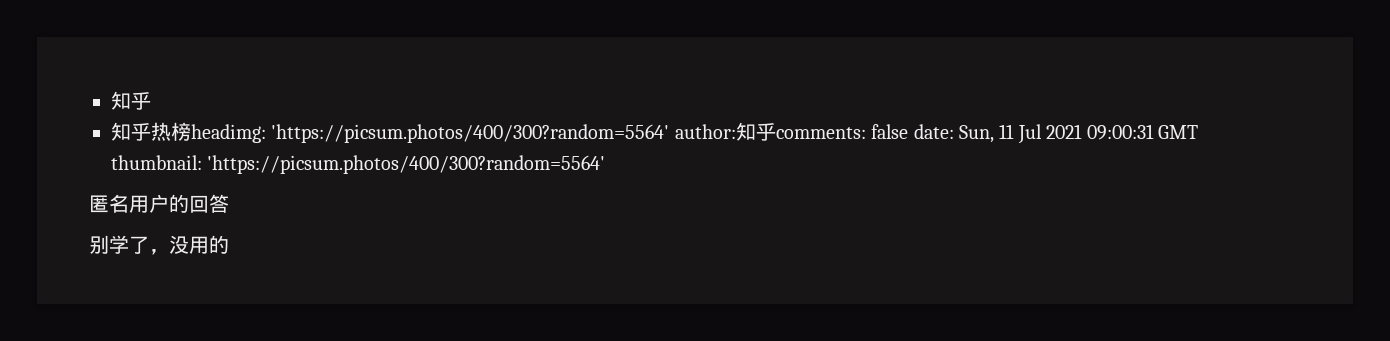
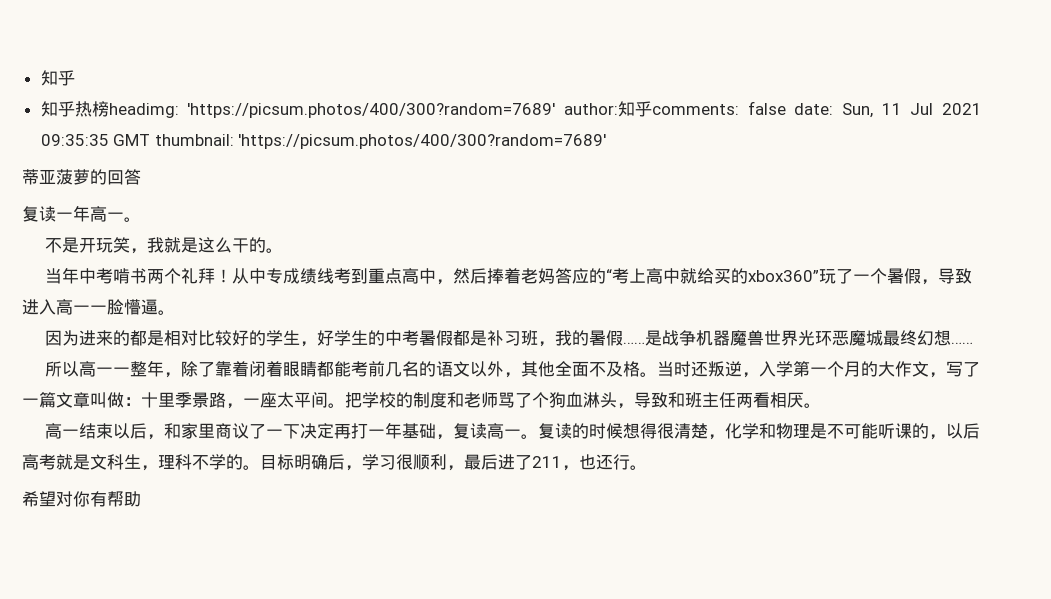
- 知乎热榜headimg: 'https://picsum.photos/400/300?random=5564' author:知乎comments: false date: Sun, 11 Jul 2021 09:00:31 GMT thumbnail: 'https://picsum.photos/400/300?random=5564'
- 匿名用户的回答
+ 知乎热榜headimg: 'https://picsum.photos/400/300?random=7689' author:知乎comments: false date: Sun, 11 Jul 2021 09:35:35 GMT thumbnail: 'https://picsum.photos/400/300?random=7689'
+ 蒂亚菠萝的回答
- 别学了，没用的
+ 复读一年高一。
+ 不是开玩笑，我就是这么干的。
+ 当年中考啃书两个礼拜！从中专成绩线考到重点高中，然后捧着老妈答应的“考上高中就给买的xbox360”玩了一个暑假，导致进入高一一脸懵逼。
+ 因为进来的都是相对比较好的学生，好学生的中考暑假都是补习班，我的暑假……是战争机器魔兽世界光环恶魔城最终幻想……
+ 所以高一一整年，除了靠着闭着眼睛都能考前几名的语文以外，其他全面不及格。当时还叛逆，入学第一个月的大作文，写了一篇文章叫做：十里季景路，一座太平间。把学校的制度和老师骂了个狗血淋头，导致和班主任两看相厌。
+ 高一结束以后，和家里商议了一下决定再打一年基础，复读高一。复读的时候想得很清楚，化学和物理是不可能听课的，以后高考就是文科生，理科不学的。目标明确后，学习很顺利，最后进了211，也还行。
+ 希望对你有帮助

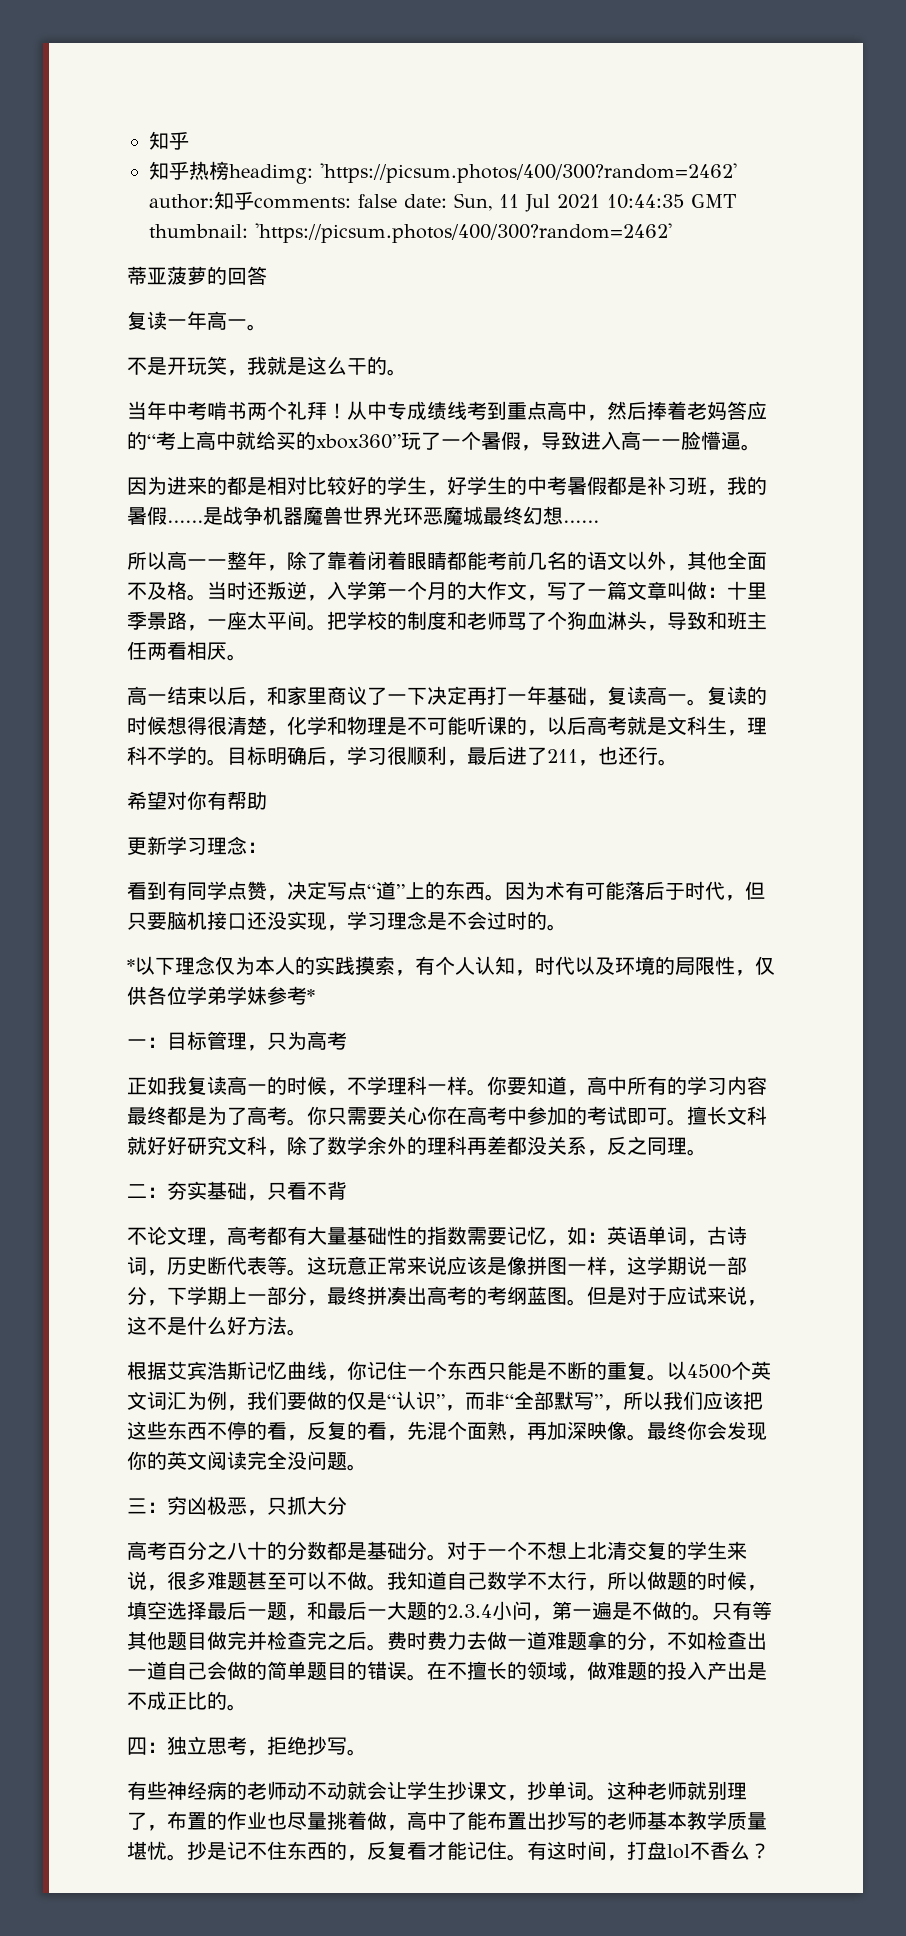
- 知乎热榜headimg: 'https://picsum.photos/400/300?random=7689' author:知乎comments: false date: Sun, 11 Jul 2021 09:35:35 GMT thumbnail: 'https://picsum.photos/400/300?random=7689'
+ 知乎热榜headimg: 'https://picsum.photos/400/300?random=2462' author:知乎comments: false date: Sun, 11 Jul 2021 10:44:35 GMT thumbnail: 'https://picsum.photos/400/300?random=2462'
+ 更新学习理念：
+ 看到有同学点赞，决定写点“道”上的东西。因为术有可能落后于时代，但只要脑机接口还没实现，学习理念是不会过时的。
+ *以下理念仅为本人的实践摸索，有个人认知，时代以及环境的局限性，仅供各位学弟学妹参考*
+ 一：目标管理，只为高考
+ 正如我复读高一的时候，不学理科一样。你要知道，高中所有的学习内容最终都是为了高考。你只需要关心你在高考中参加的考试即可。擅长文科就好好研究文科，除了数学余外的理科再差都没关系，反之同理。
+ 二：夯实基础，只看不背
+ 不论文理，高考都有大量基础性的指数需要记忆，如：英语单词，古诗词，历史断代表等。这玩意正常来说应该是像拼图一样，这学期说一部分，下学期上一部分，最终拼凑出高考的考纲蓝图。但是对于应试来说，这不是什么好方法。
+ 根据艾宾浩斯记忆曲线，你记住一个东西只能是不断的重复。以4500个英文词汇为例，我们要做的仅是“认识”，而非“全部默写”，所以我们应该把这些东西不停的看，反复的看，先混个面熟，再加深映像。最终你会发现你的英文阅读完全没问题。
+ 三：穷凶极恶，只抓大分
+ 高考百分之八十的分数都是基础分。对于一个不想上北清交复的学生来说，很多难题甚至可以不做。我知道自己数学不太行，所以做题的时候，填空选择最后一题，和最后一大题的2.3.4小问，第一遍是不做的。只有等其他题目做完并检查完之后。费时费力去做一道难题拿的分，不如检查出一道自己会做的简单题目的错误。在不擅长的领域，做难题的投入产出是不成正比的。
+ 四：独立思考，拒绝抄写。
+ 有些神经病的老师动不动就会让学生抄课文，抄单词。这种老师就别理了，布置的作业也尽量挑着做，高中了能布置出抄写的老师基本教学质量堪忧。抄是记不住东西的，反复看才能记住。有这时间，打盘lol不香么？

